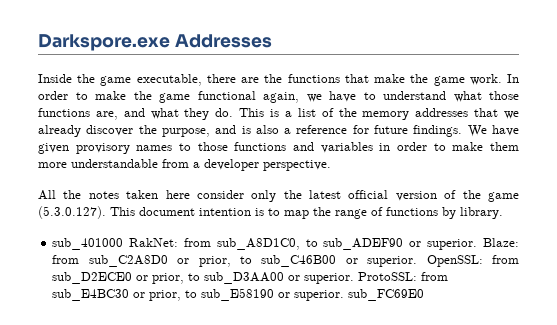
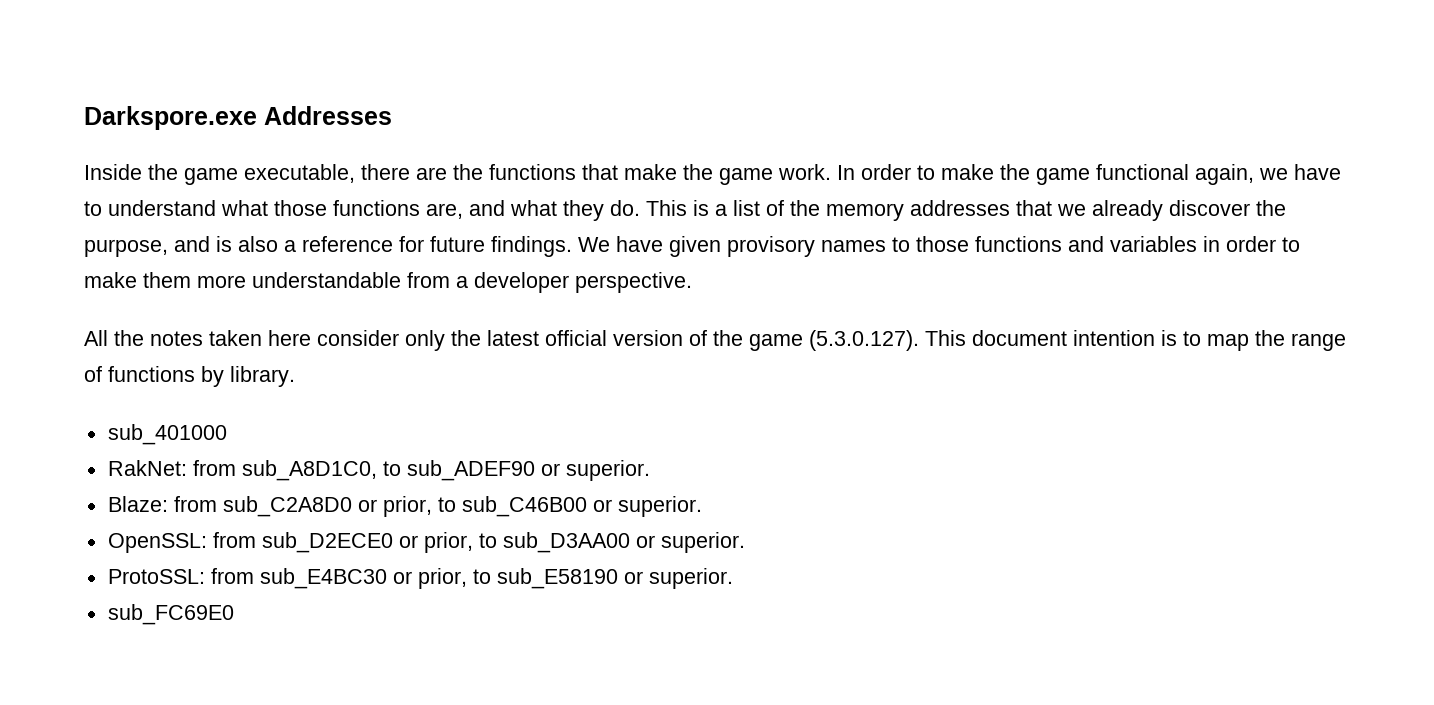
- sub_401000 RakNet: from sub_A8D1C0, to sub_ADEF90 or superior. Blaze: from sub_C2A8D0 or prior, to sub_C46B00 or superior. OpenSSL: from sub_D2ECE0 or prior, to sub_D3AA00 or superior. ProtoSSL: from sub_E4BC30 or prior, to sub_E58190 or superior. sub_FC69E0
+ sub_401000
+ RakNet: from sub_A8D1C0, to sub_ADEF90 or superior.
+ Blaze: from sub_C2A8D0 or prior, to sub_C46B00 or superior.
+ OpenSSL: from sub_D2ECE0 or prior, to sub_D3AA00 or superior.
+ ProtoSSL: from sub_E4BC30 or prior, to sub_E58190 or superior.
+ sub_FC69E0

